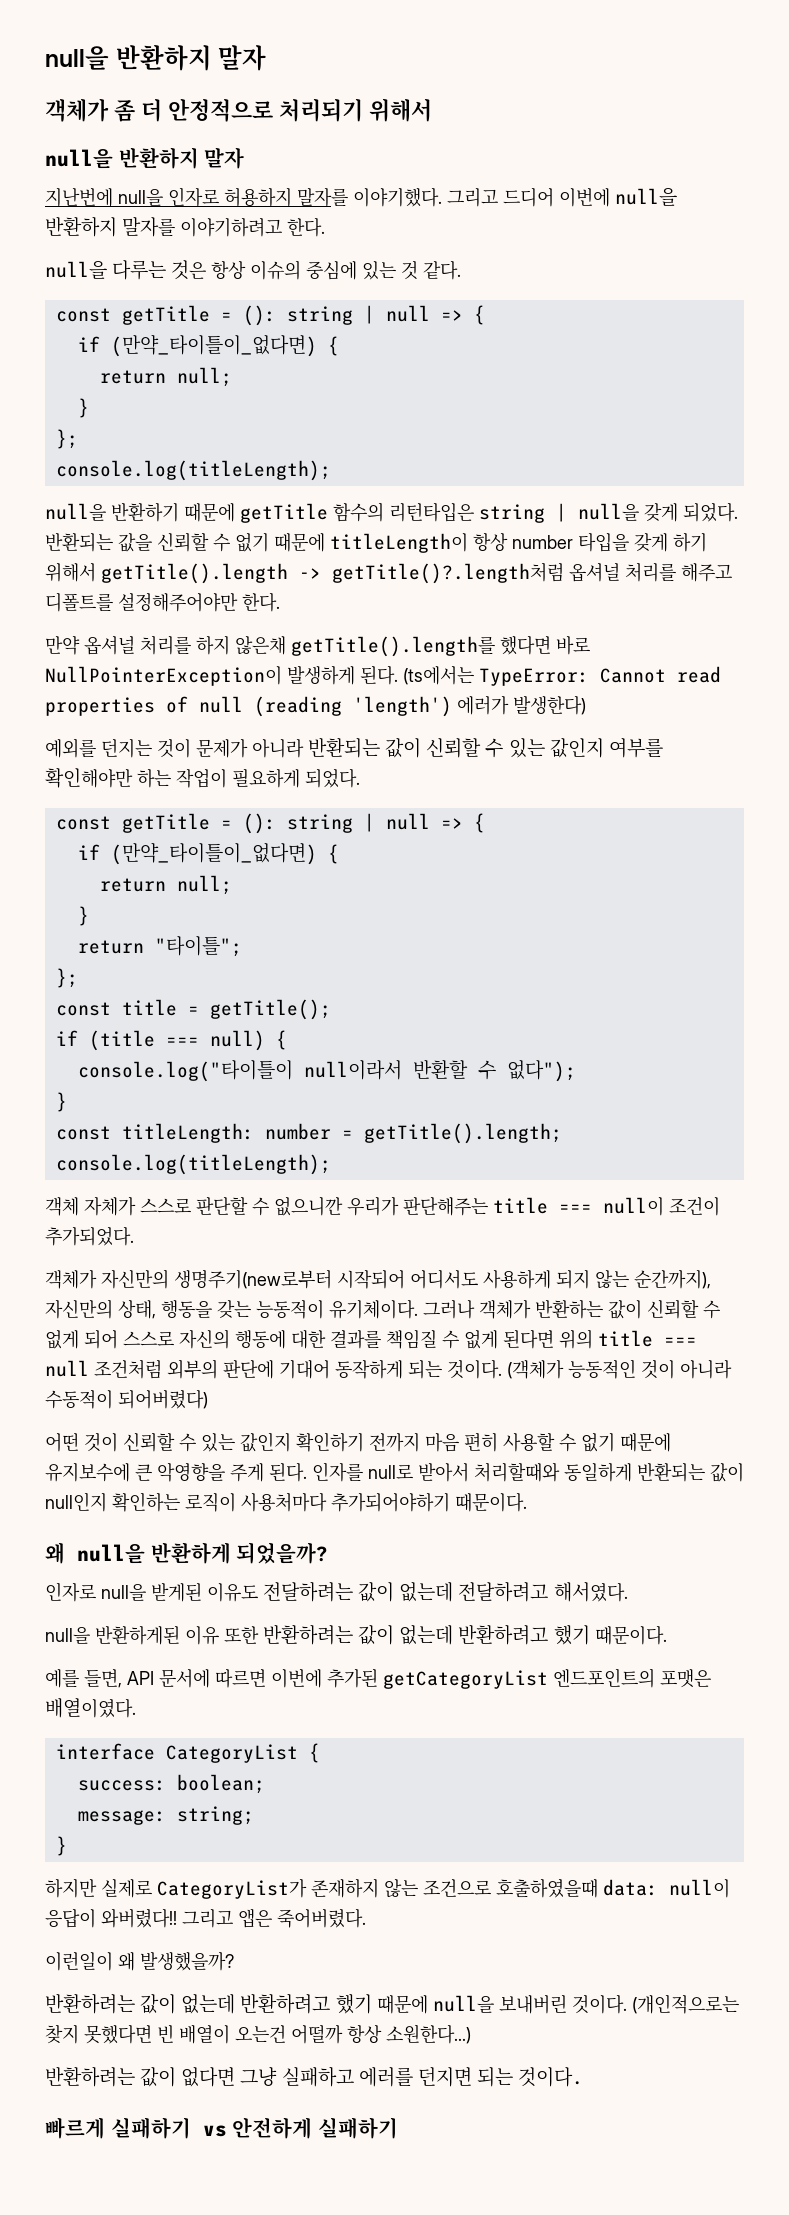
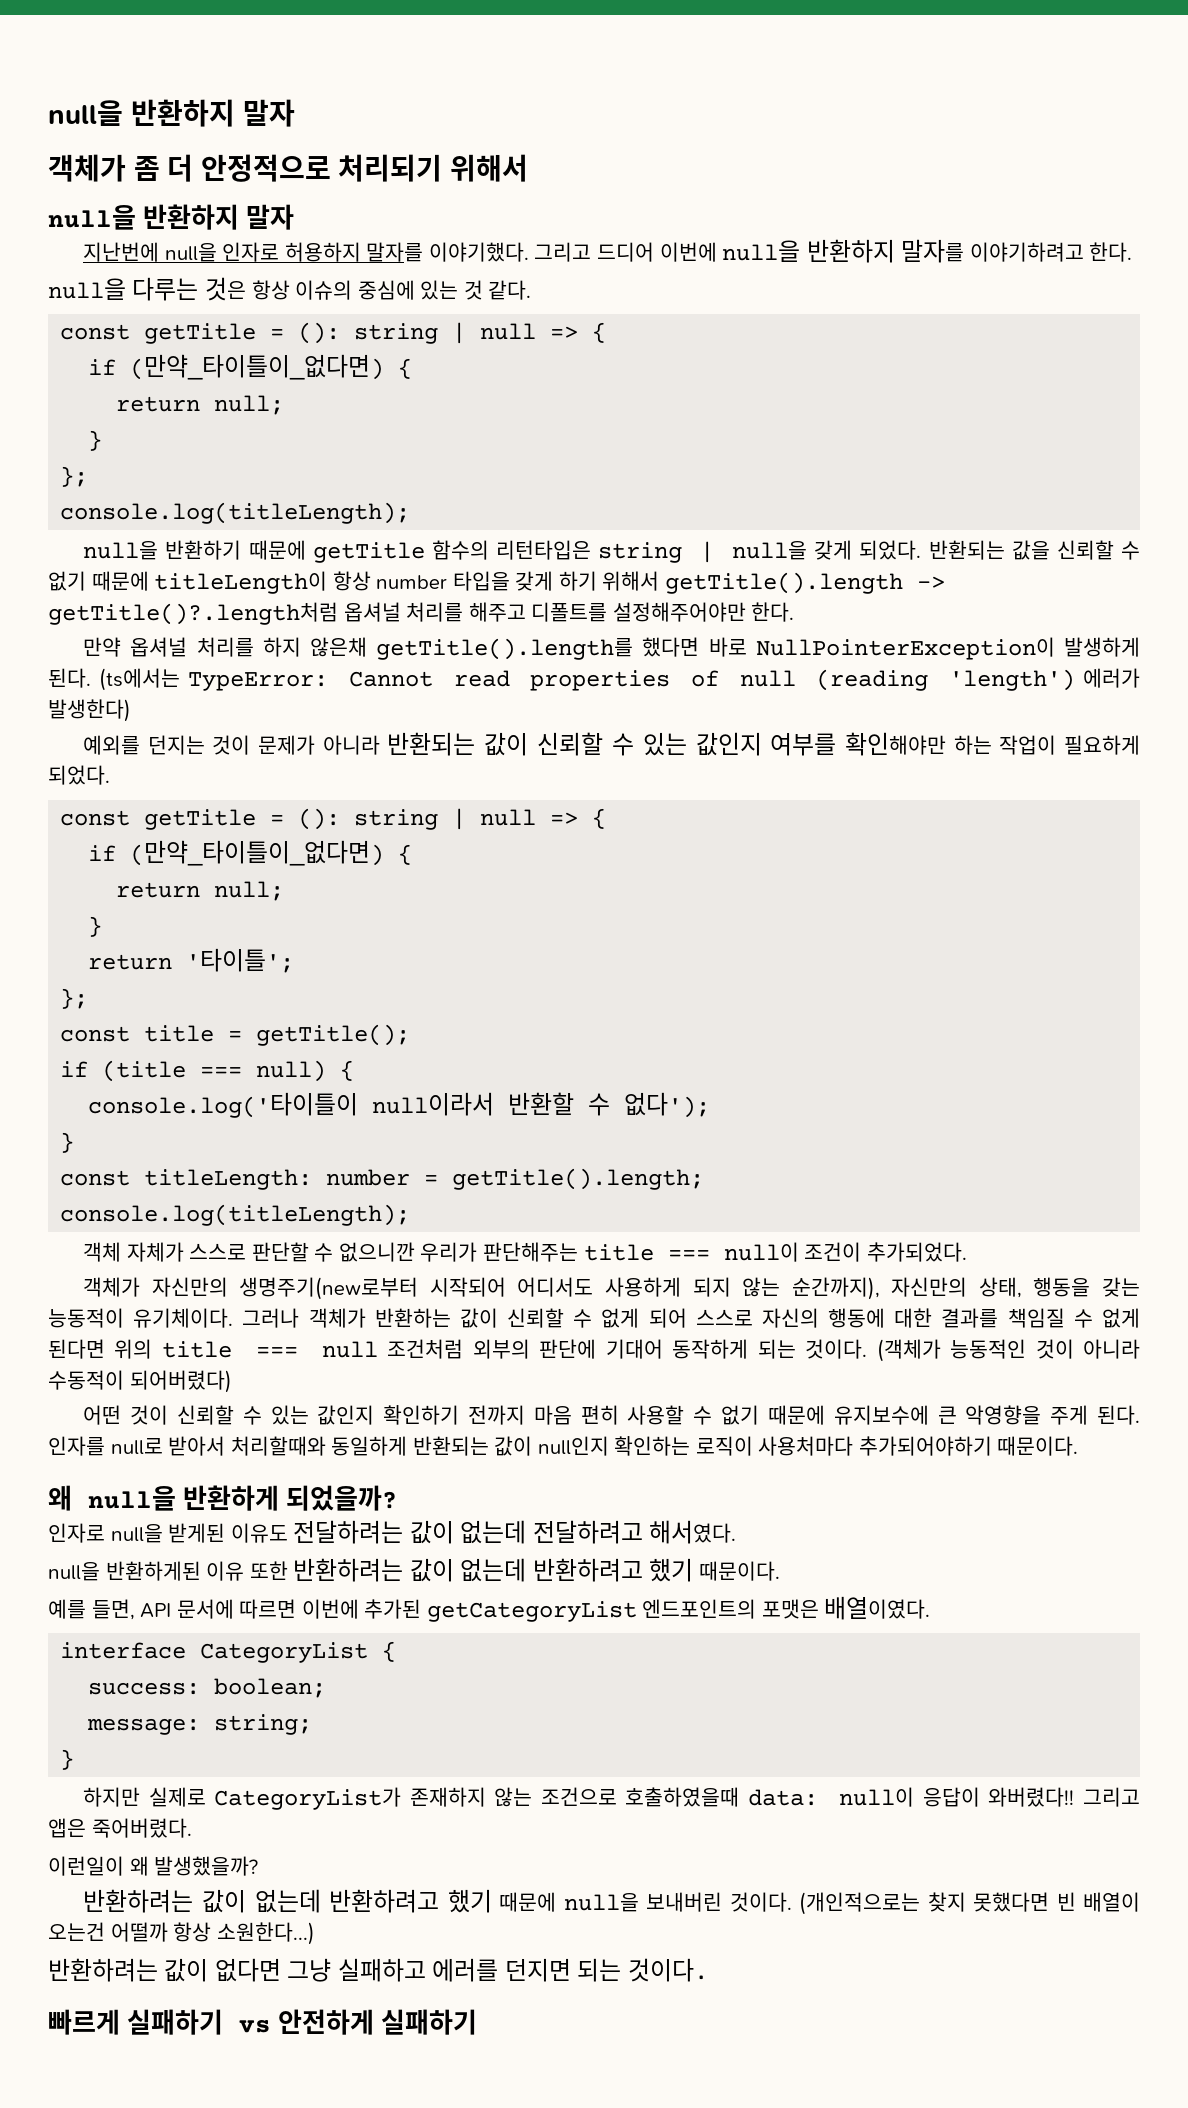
- return "타이틀";
+ return '타이틀';
- console.log("타이틀이 null이라서 반환할 수 없다");
+ console.log('타이틀이 null이라서 반환할 수 없다');

